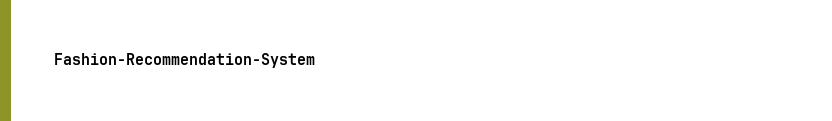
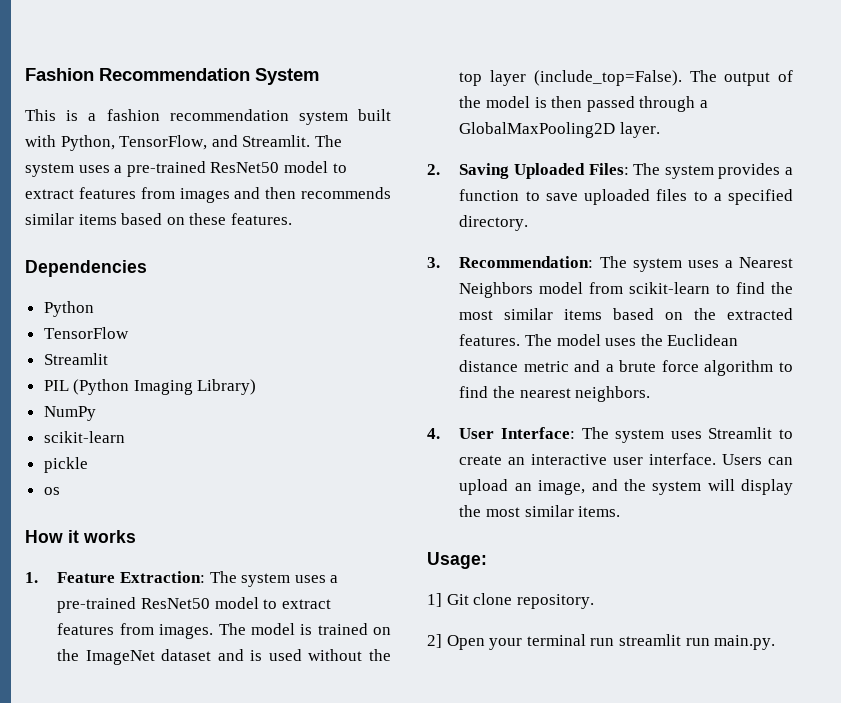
- Fashion-Recommendation-System
+ Fashion Recommendation System
+ This is a fashion recommendation system built with Python, TensorFlow, and Streamlit. The system uses a pre-trained ResNet50 model to extract features from images and then recommends similar items based on these features.
+ Dependencies
+ Python
+ TensorFlow
+ Streamlit
+ PIL (Python Imaging Library)
+ NumPy
+ scikit-learn
+ pickle
+ os
+ How it works
+ 1. Feature Extraction: The system uses a pre-trained ResNet50 model to extract features from images. The model is trained on the ImageNet dataset and is used without the top layer (include_top=False). The output of the model is then passed through a GlobalMaxPooling2D layer.
+ 2. Saving Uploaded Files: The system provides a function to save uploaded files to a specified directory.
+ 3. Recommendation: The system uses a Nearest Neighbors model from scikit-learn to find the most similar items based on the extracted features. The model uses the Euclidean distance metric and a brute force algorithm to find the nearest neighbors.
+ 4. User Interface: The system uses Streamlit to create an interactive user interface. Users can upload an image, and the system will display the most similar items.
+ Usage:
+ 1] Git clone repository.
+ 2] Open your terminal run streamlit run main.py.

